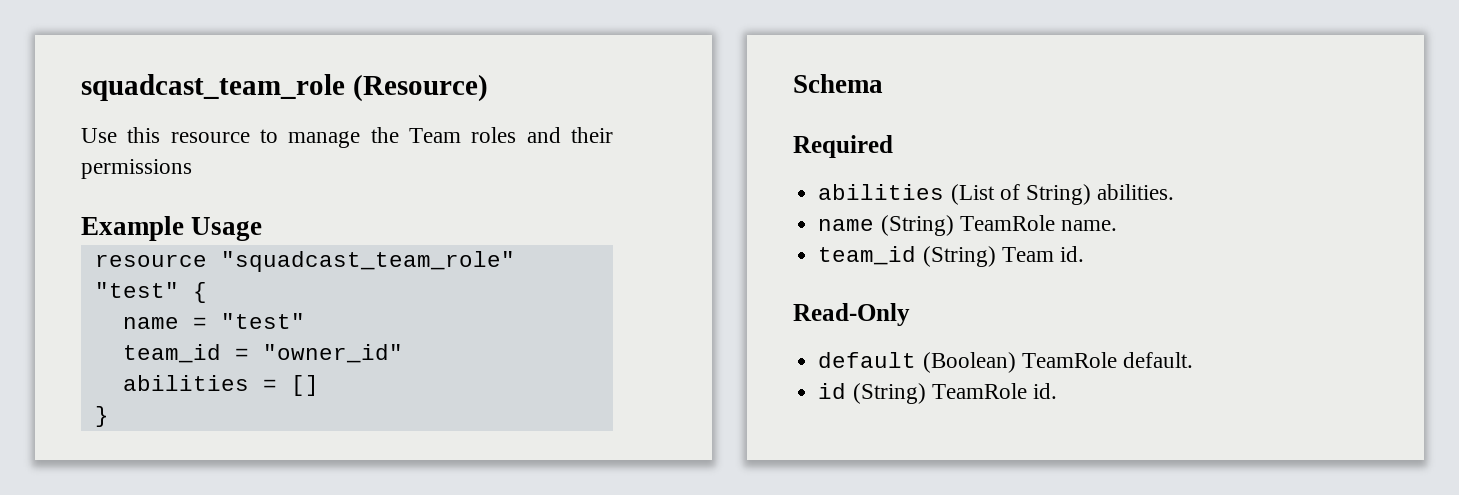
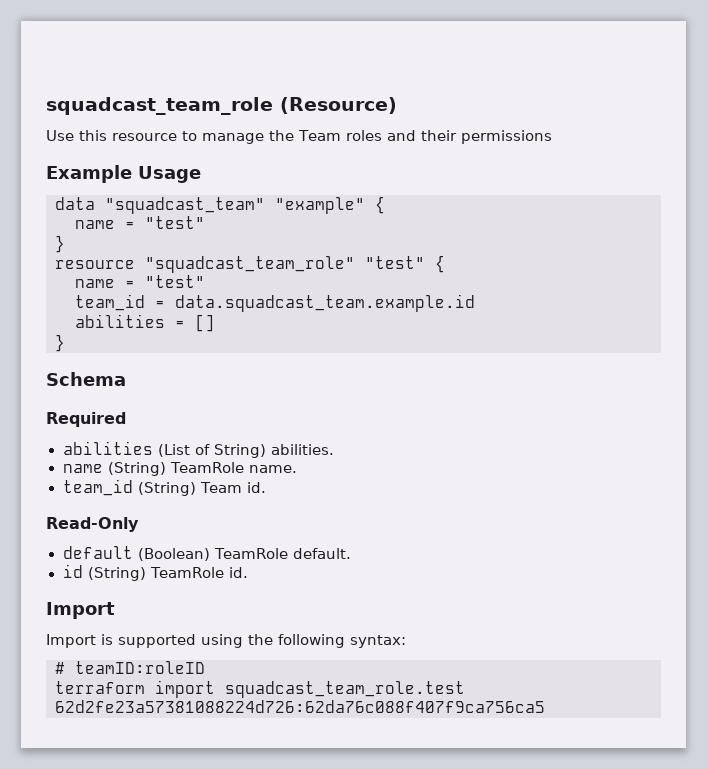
+ data "squadcast_team" "example" {
+ name = "test"
+ }
- team_id = "owner_id"
+ team_id = data.squadcast_team.example.id
  id (String) TeamRole id.
+ Import
+ Import is supported using the following syntax:
+ # teamID:roleID
+ terraform import squadcast_team_role.test 62d2fe23a57381088224d726:62da76c088f407f9ca756ca5

